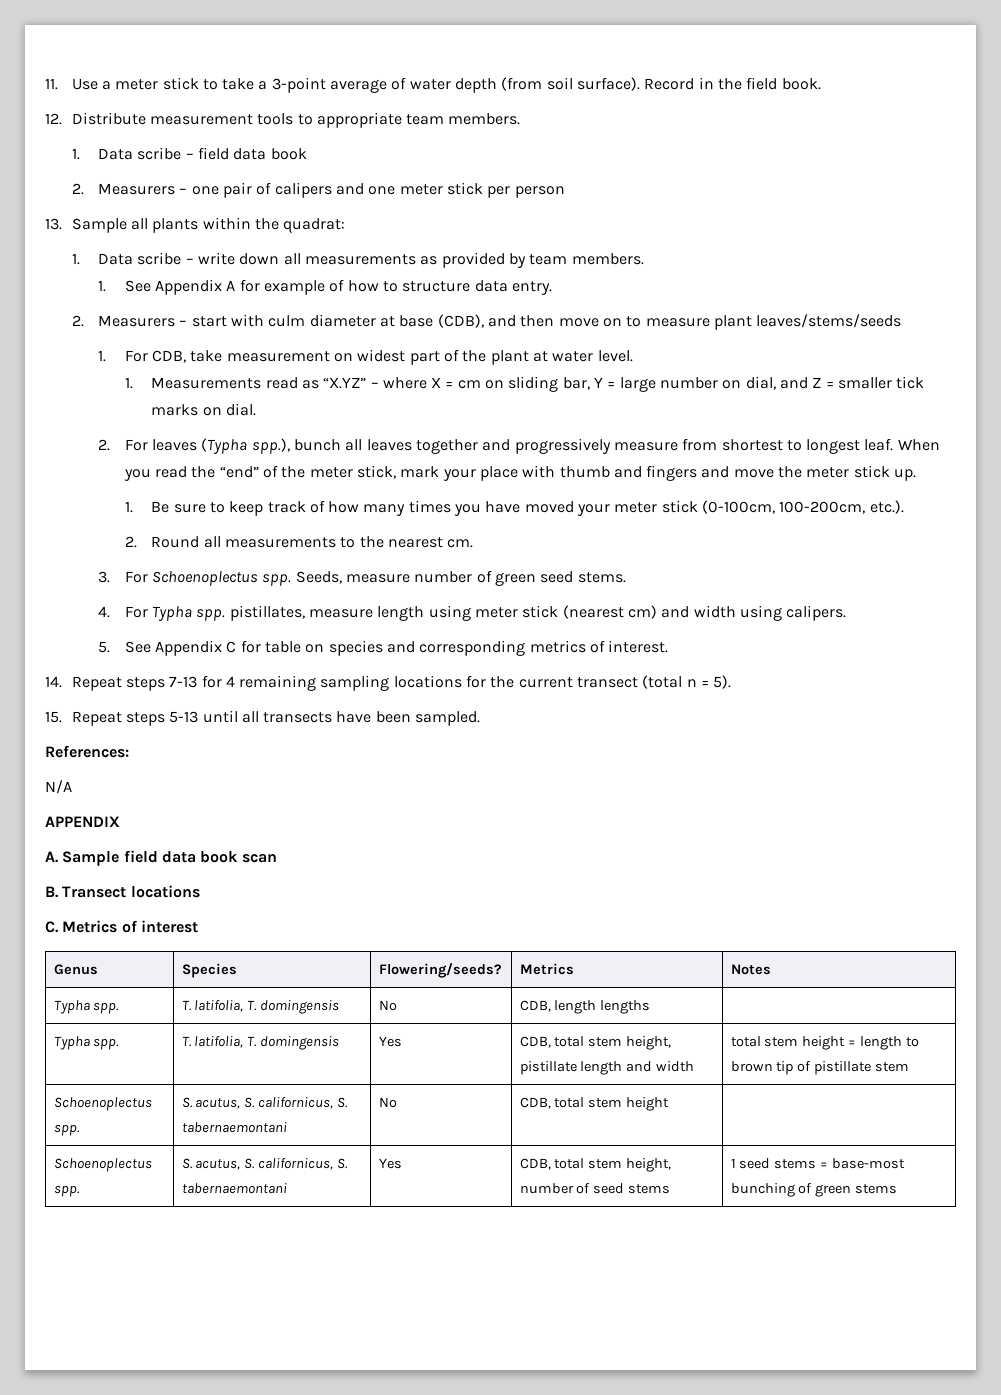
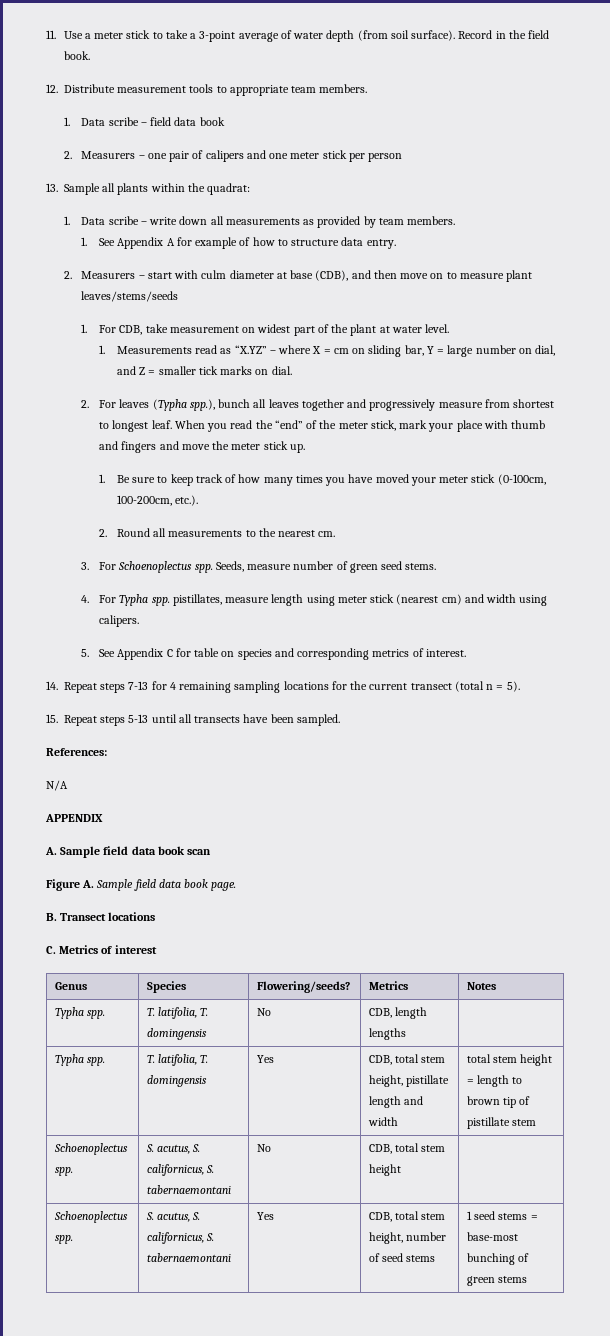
+ Figure A. Sample field data book page.

